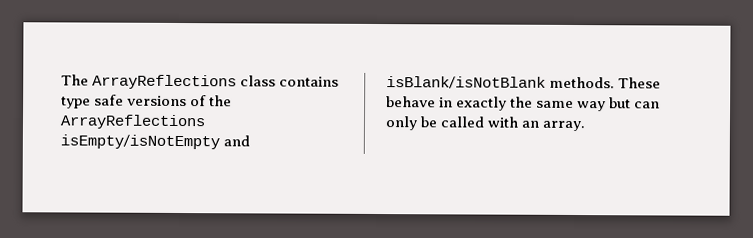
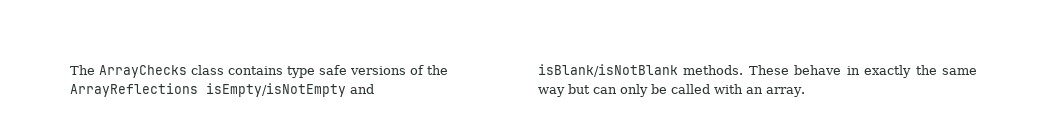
- The ArrayReflections class contains type safe versions of the ArrayReflections isEmpty/isNotEmpty and isBlank/isNotBlank methods.
+ The ArrayChecks class contains type safe versions of the ArrayReflections isEmpty/isNotEmpty and isBlank/isNotBlank methods.

